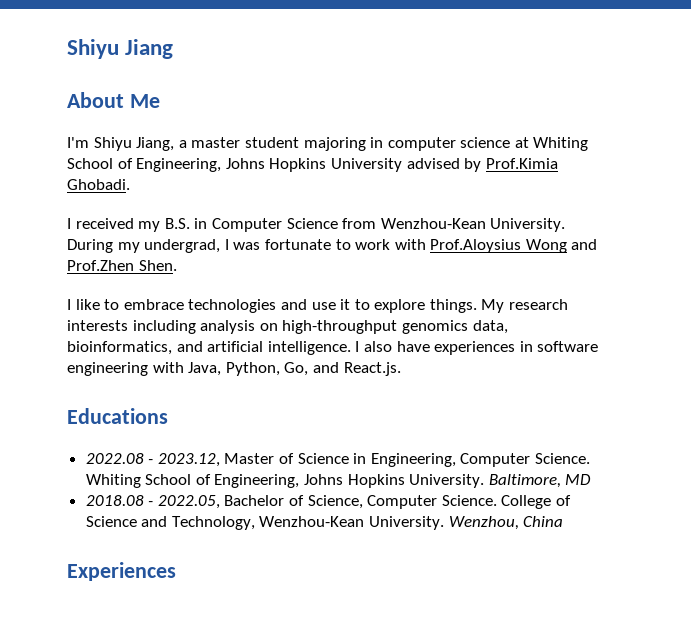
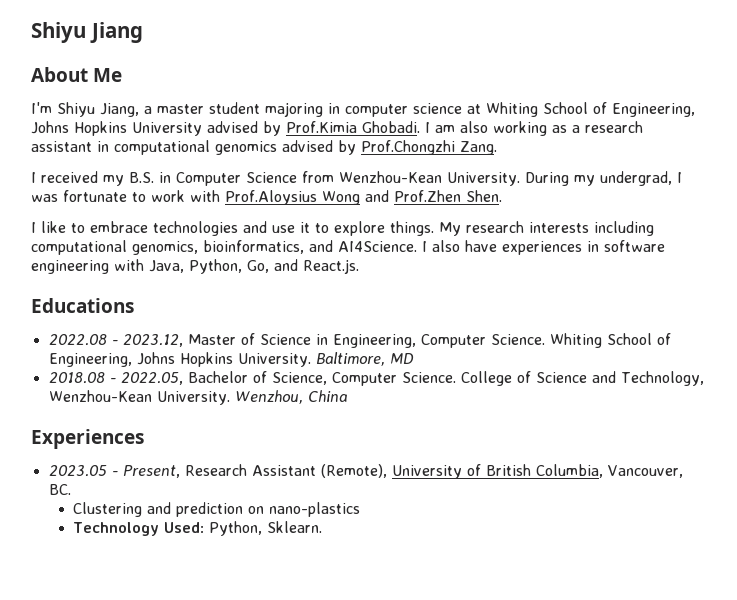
+ I am also working as a research assistant in computational genomics advised by Prof.Chongzhi Zang.
- My research interests including analysis on high-throughput genomics data, bioinformatics, and artificial intelligence.
+ My research interests including computational genomics, bioinformatics, and AI4Science.
+ 2023.05 - Present, Research Assistant (Remote), University of British Columbia, Vancouver, BC.
+ Clustering and prediction on nano-plastics
+ Technology Used: Python, Sklearn.

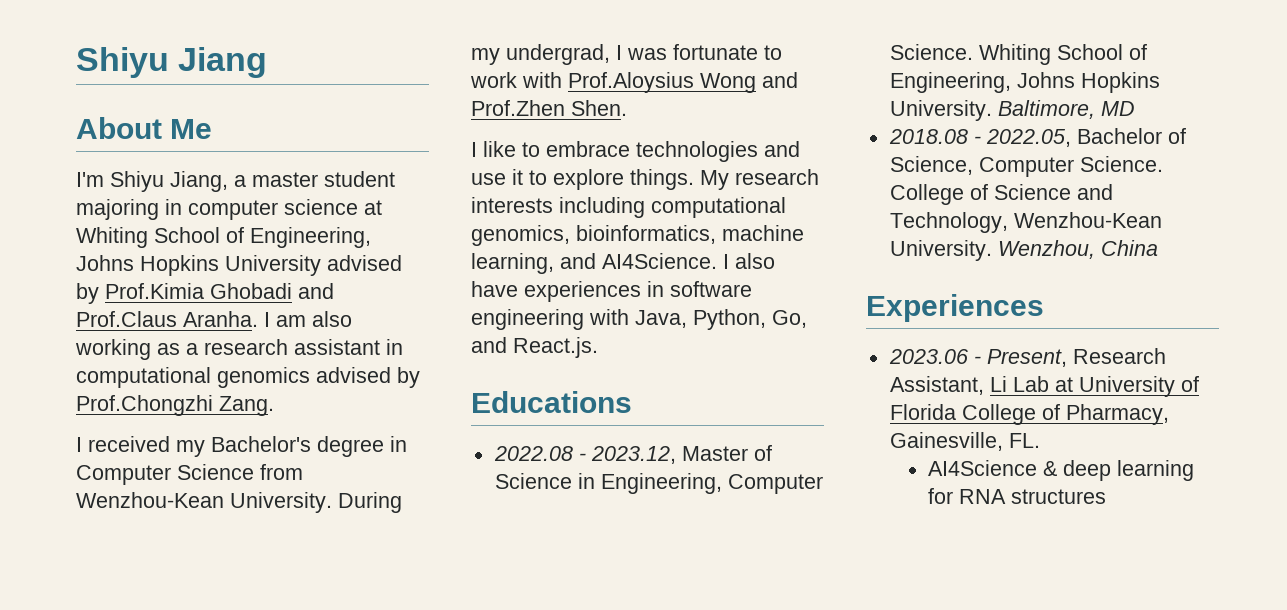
- I'm Shiyu Jiang, a master student majoring in computer science at Whiting School of Engineering, Johns Hopkins University advised by Prof.Kimia Ghobadi.
+ I'm Shiyu Jiang, a master student majoring in computer science at Whiting School of Engineering, Johns Hopkins University advised by Prof.Kimia Ghobadi and Prof.Claus Aranha.
- I received my B.S. in Computer Science from Wenzhou-Kean University.
+ I received my Bachelor's degree in Computer Science from Wenzhou-Kean University.
- My research interests including computational genomics, bioinformatics, and AI4Science.
+ My research interests including computational genomics, bioinformatics, machine learning, and AI4Science.
- 2023.05 - Present, Research Assistant (Remote), University of British Columbia, Vancouver, BC.
- Clustering and prediction on nano-plastics
- Technology Used: Python, Sklearn.
+ 2023.06 - Present, Research Assistant, Li Lab at University of Florida College of Pharmacy, Gainesville, FL.
+ AI4Science & deep learning for RNA structures

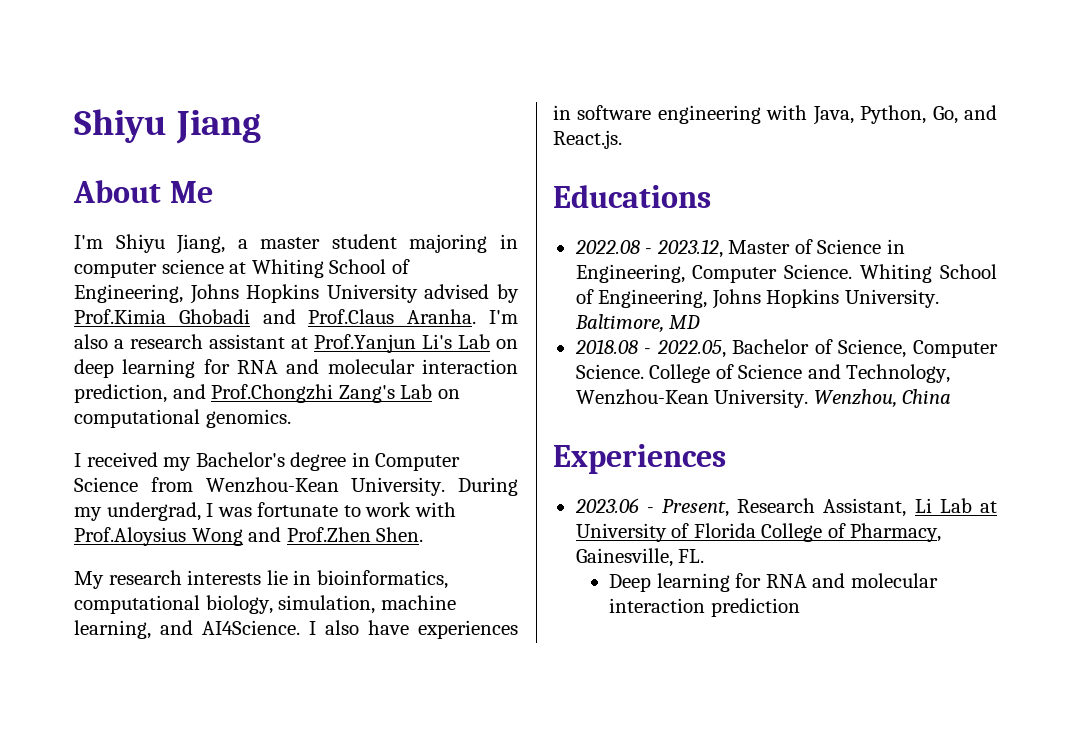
- I am also working as a research assistant in computational genomics advised by Prof.Chongzhi Zang.
+ I'm also a research assistant at Prof.Yanjun Li's Lab on deep learning for RNA and molecular interaction prediction, and Prof.Chongzhi Zang's Lab on computational genomics.
- I like to embrace technologies and use it to explore things. My research interests including computational genomics, bioinformatics, machine learning, and AI4Science.
+ My research interests lie in bioinformatics, computational biology, simulation, machine learning, and AI4Science.
- AI4Science & deep learning for RNA structures
+ Deep learning for RNA and molecular interaction prediction

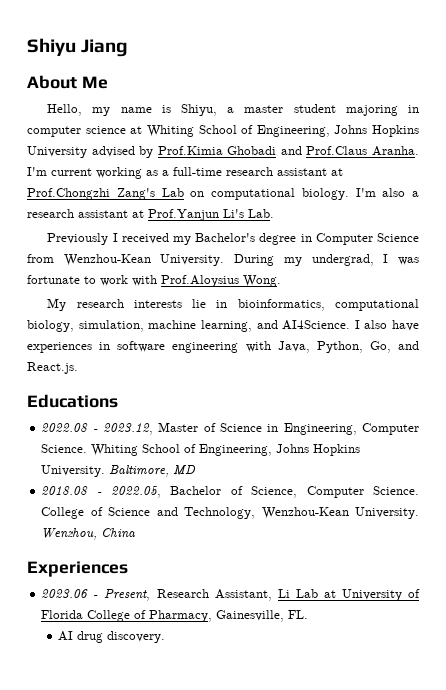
- I'm Shiyu Jiang, a master student majoring in computer science at Whiting School of Engineering, Johns Hopkins University advised by Prof.Kimia Ghobadi and Prof.Claus Aranha.
+ Hello, my name is Shiyu, a master student majoring in computer science at Whiting School of Engineering, Johns Hopkins University advised by Prof.Kimia Ghobadi and Prof.Claus Aranha.
- I'm also a research assistant at Prof.Yanjun Li's Lab on deep learning for RNA and molecular interaction prediction, and Prof.Chongzhi Zang's Lab on computational genomics.
- I received my Bachelor's degree in Computer Science from Wenzhou-Kean University.
+ I'm current working as a full-time research assistant at Prof.Chongzhi Zang's Lab on computational biology. I'm also a research assistant at Prof.Yanjun Li's Lab.
+ Previously I received my Bachelor's degree in Computer Science from Wenzhou-Kean University.
- During my undergrad, I was fortunate to work with Prof.Aloysius Wong and Prof.Zhen Shen.
+ During my undergrad, I was fortunate to work with Prof.Aloysius Wong.
- Deep learning for RNA and molecular interaction prediction
+ AI drug discovery.

